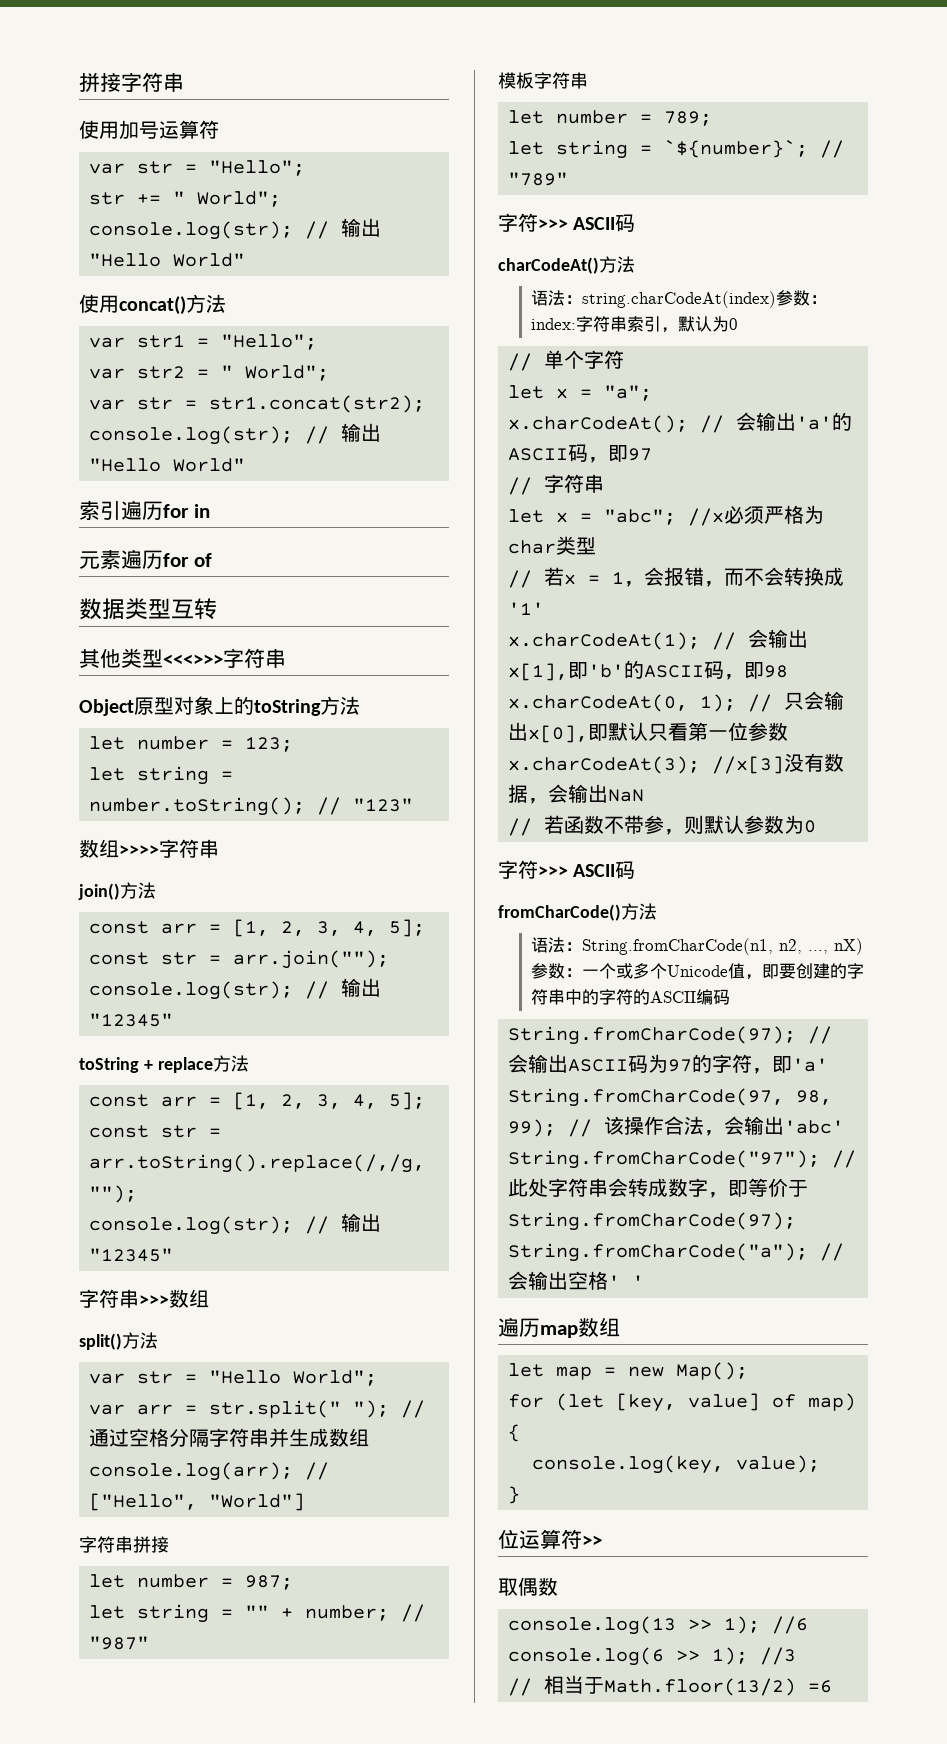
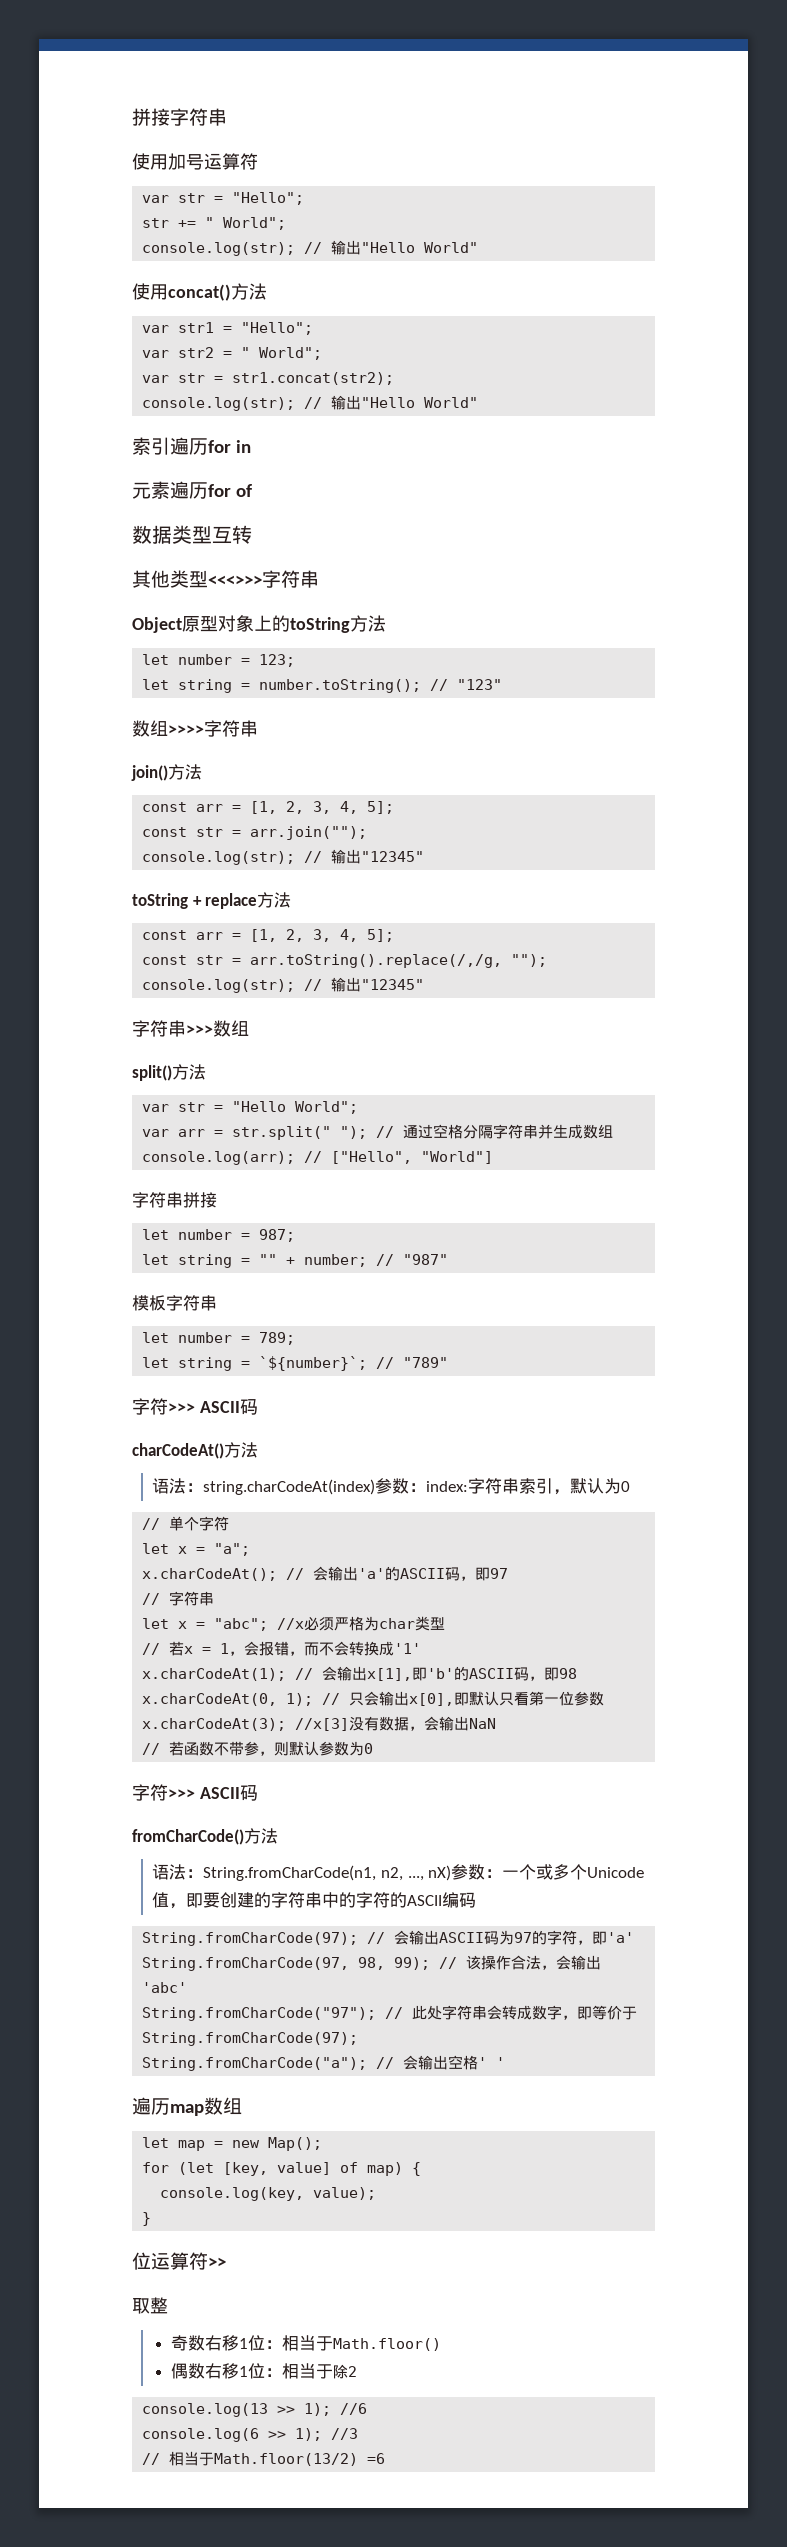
- 取偶数
+ 取整
+ 奇数右移1位：相当于Math.floor()
+ 偶数右移1位：相当于除2

